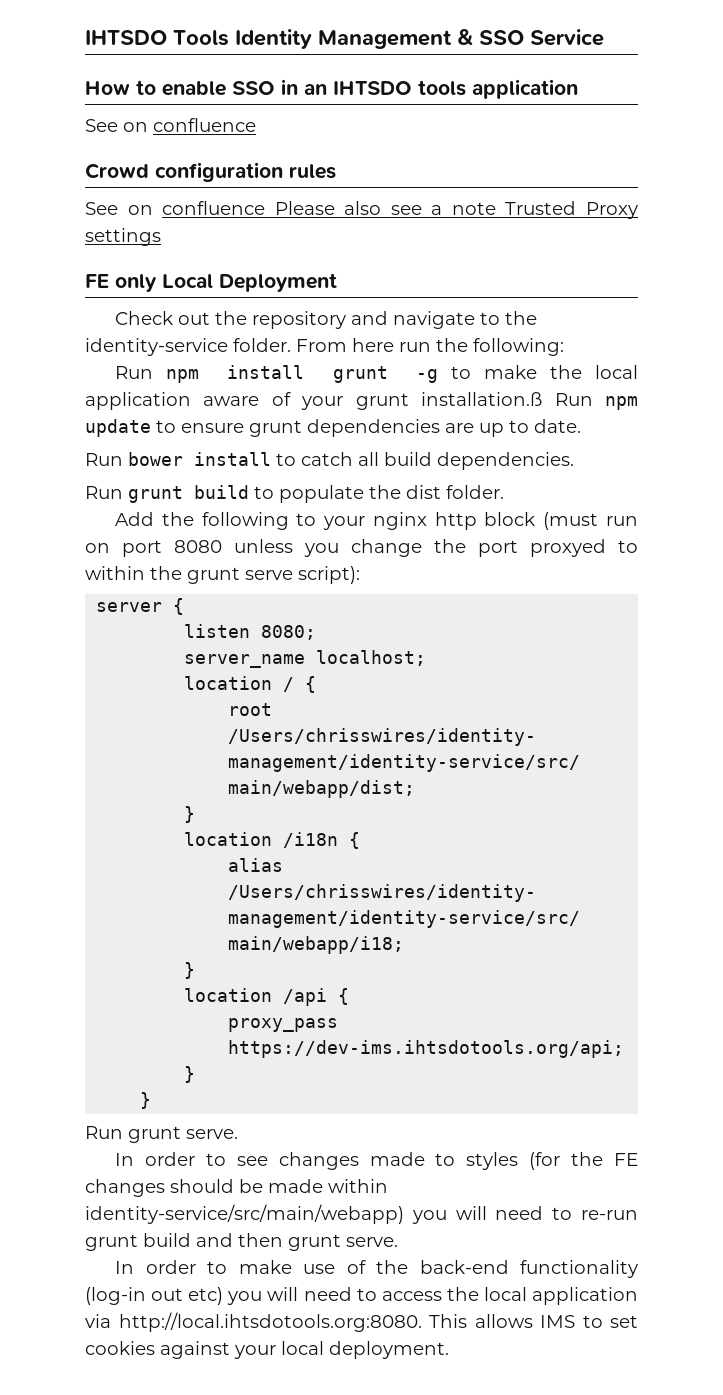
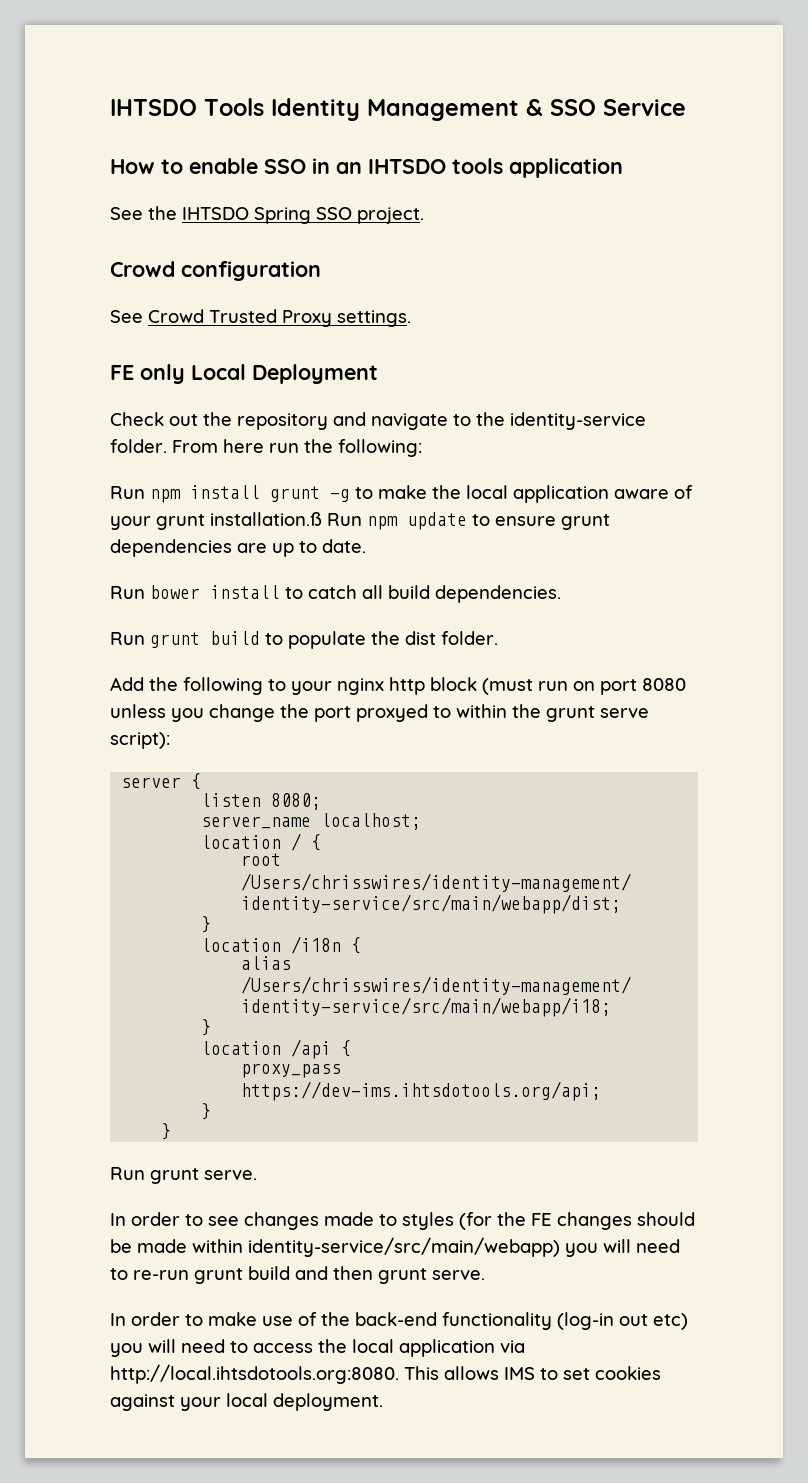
  How to enable SSO in an IHTSDO tools application
- See on confluence
+ See the IHTSDO Spring SSO project.
- Crowd configuration rules
- See on confluence Please also see a note Trusted Proxy settings
+ Crowd configuration
+ See Crowd Trusted Proxy settings.

